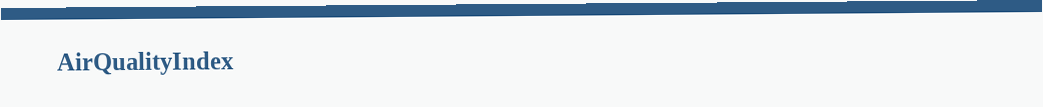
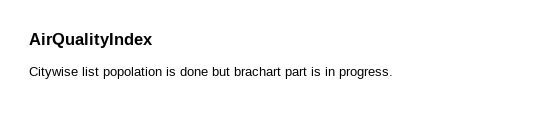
+ Citywise list popolation is done but brachart part is in progress.

